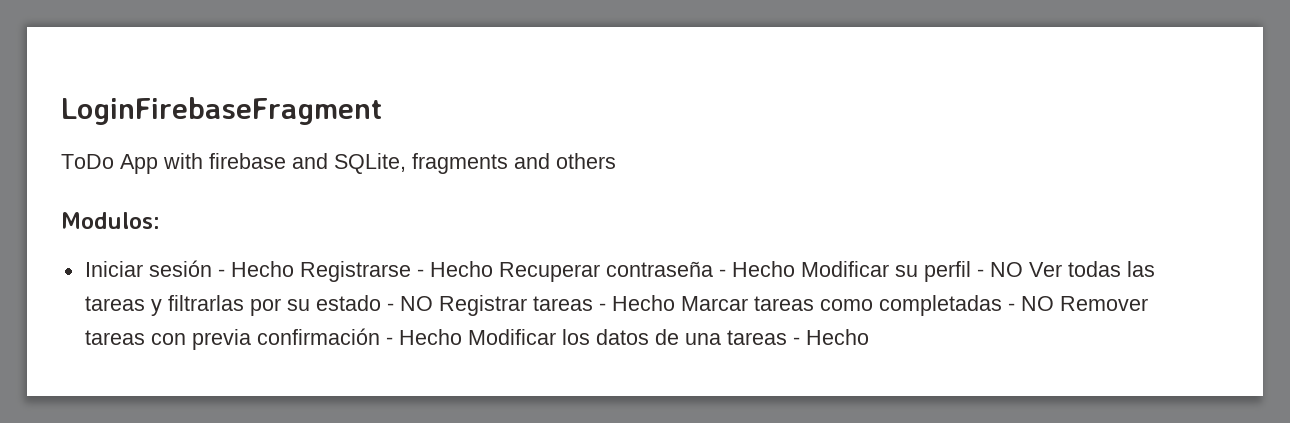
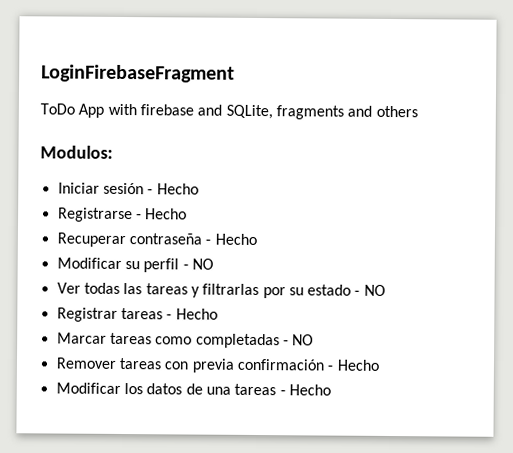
- Iniciar sesión - Hecho Registrarse - Hecho Recuperar contraseña - Hecho Modificar su perfil - NO Ver todas las tareas y filtrarlas por su estado - NO Registrar tareas - Hecho Marcar tareas como completadas - NO Remover tareas con previa confirmación - Hecho Modificar los datos de una tareas - Hecho
+ Iniciar sesión - Hecho
+ Registrarse - Hecho
+ Recuperar contraseña - Hecho
+ Modificar su perfil - NO
+ Ver todas las tareas y filtrarlas por su estado - NO
+ Registrar tareas - Hecho
+ Marcar tareas como completadas - NO
+ Remover tareas con previa confirmación - Hecho
+ Modificar los datos de una tareas - Hecho

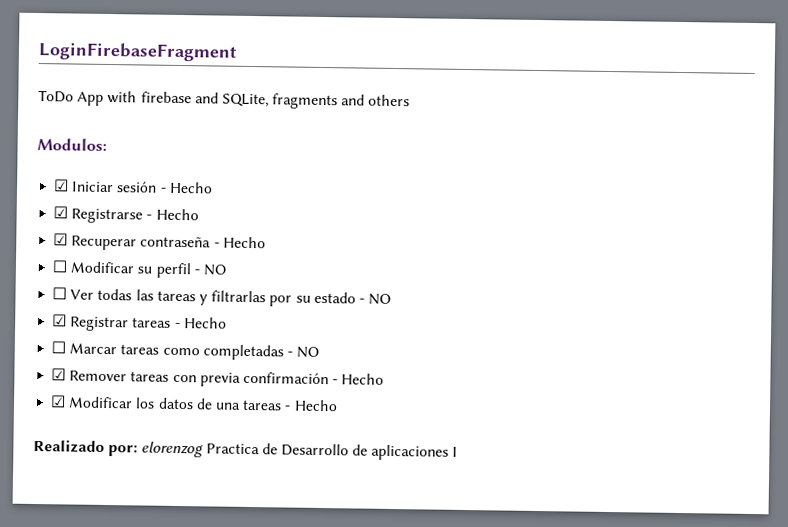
- Iniciar sesión - Hecho
+ ☑ Iniciar sesión - Hecho
- Registrarse - Hecho
+ ☑ Registrarse - Hecho
- Recuperar contraseña - Hecho
+ ☑ Recuperar contraseña - Hecho
- Modificar su perfil - NO
+ ☐ Modificar su perfil - NO
- Ver todas las tareas y filtrarlas por su estado - NO
+ ☐ Ver todas las tareas y filtrarlas por su estado - NO
- Registrar tareas - Hecho
+ ☑ Registrar tareas - Hecho
- Marcar tareas como completadas - NO
+ ☐ Marcar tareas como completadas - NO
- Remover tareas con previa confirmación - Hecho
+ ☑ Remover tareas con previa confirmación - Hecho
- Modificar los datos de una tareas - Hecho
+ ☑ Modificar los datos de una tareas - Hecho
+ Realizado por: elorenzog Practica de Desarrollo de aplicaciones I

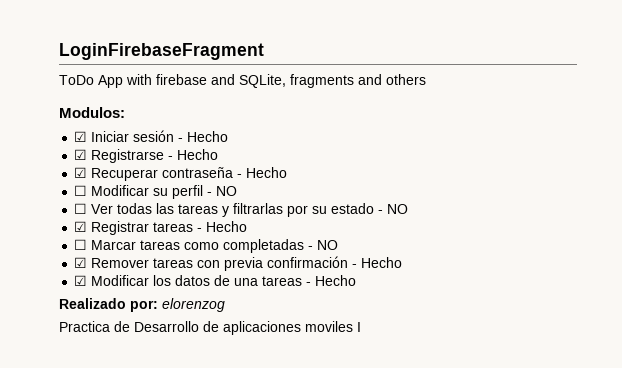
- Realizado por: elorenzog Practica de Desarrollo de aplicaciones I
+ Realizado por: elorenzog
+ Practica de Desarrollo de aplicaciones moviles I

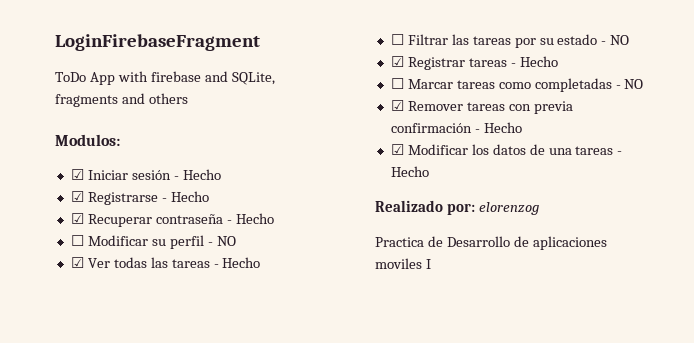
- ☐ Ver todas las tareas y filtrarlas por su estado - NO
+ ☑ Ver todas las tareas - Hecho
+ ☐ Filtrar las tareas por su estado - NO

